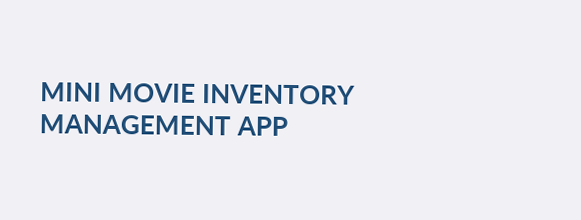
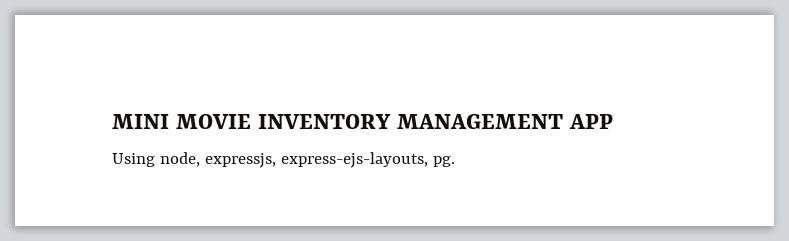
+ Using node, expressjs, express-ejs-layouts, pg.

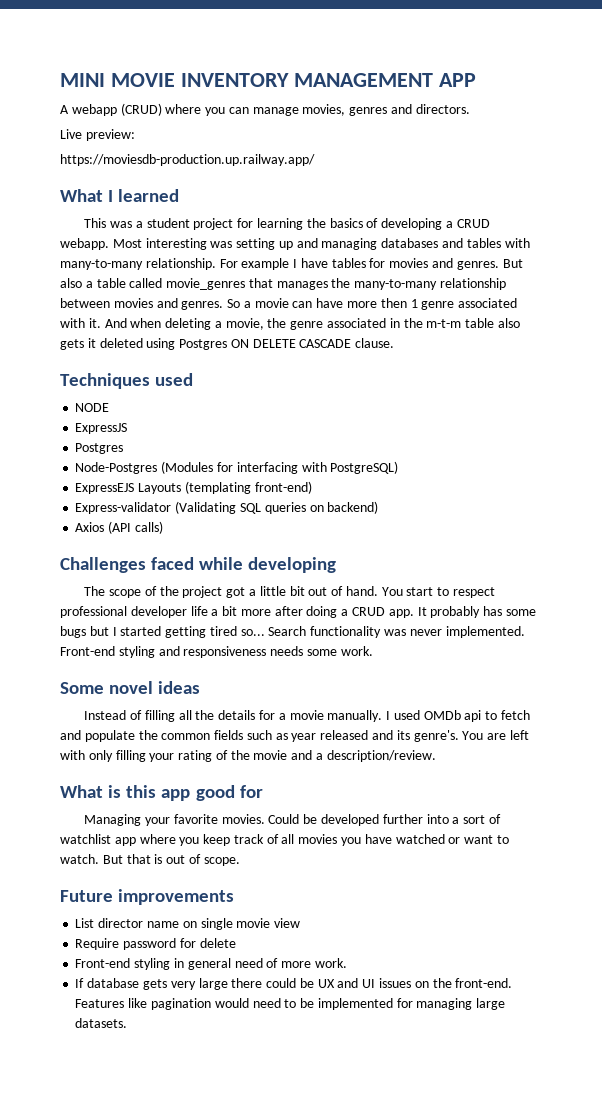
- Using node, expressjs, express-ejs-layouts, pg.
+ A webapp (CRUD) where you can manage movies, genres and directors.
+ Live preview:
+ https://moviesdb-production.up.railway.app/
+ What I learned
+ This was a student project for learning the basics of developing a CRUD webapp. Most interesting was setting up and managing databases and tables with many-to-many relationship. For example I have tables for movies and genres. But also a table called movie_genres that manages the many-to-many relationship between movies and genres. So a movie can have more then 1 genre associated with it. And when deleting a movie, the genre associated in the m-t-m table also gets it deleted using Postgres ON DELETE CASCADE clause.
+ Techniques used
+ NODE
+ ExpressJS
+ Postgres
+ Node-Postgres (Modules for interfacing with PostgreSQL)
+ ExpressEJS Layouts (templating front-end)
+ Express-validator (Validating SQL queries on backend)
+ Axios (API calls)
+ Challenges faced while developing
+ The scope of the project got a little bit out of hand. You start to respect professional developer life a bit more after doing a CRUD app. It probably has some bugs but I started getting tired so... Search functionality was never implemented. Front-end styling and responsiveness needs some work.
+ Some novel ideas
+ Instead of filling all the details for a movie manually. I used OMDb api to fetch and populate the common fields such as year released and its genre's. You are left with only filling your rating of the movie and a description/review.
+ What is this app good for
+ Managing your favorite movies. Could be developed further into a sort of watchlist app where you keep track of all movies you have watched or want to watch. But that is out of scope.
+ Future improvements
+ List director name on single movie view
+ Require password for delete
+ Front-end styling in general need of more work.
+ If database gets very large there could be UX and UI issues on the front-end. Features like pagination would need to be implemented for managing large datasets.

